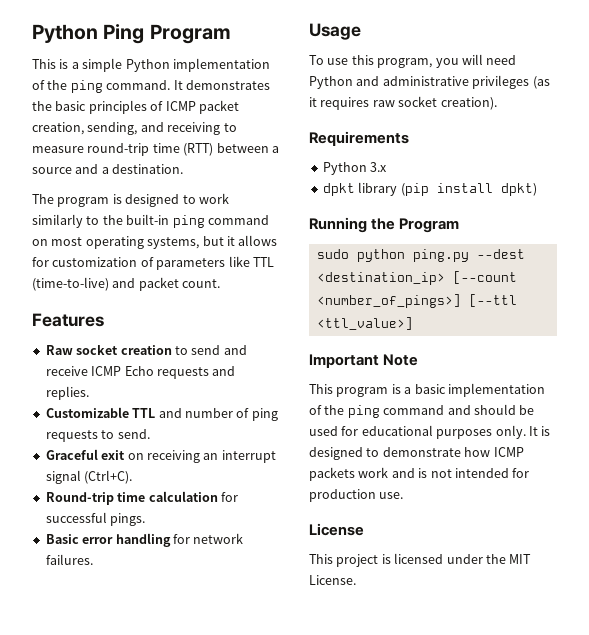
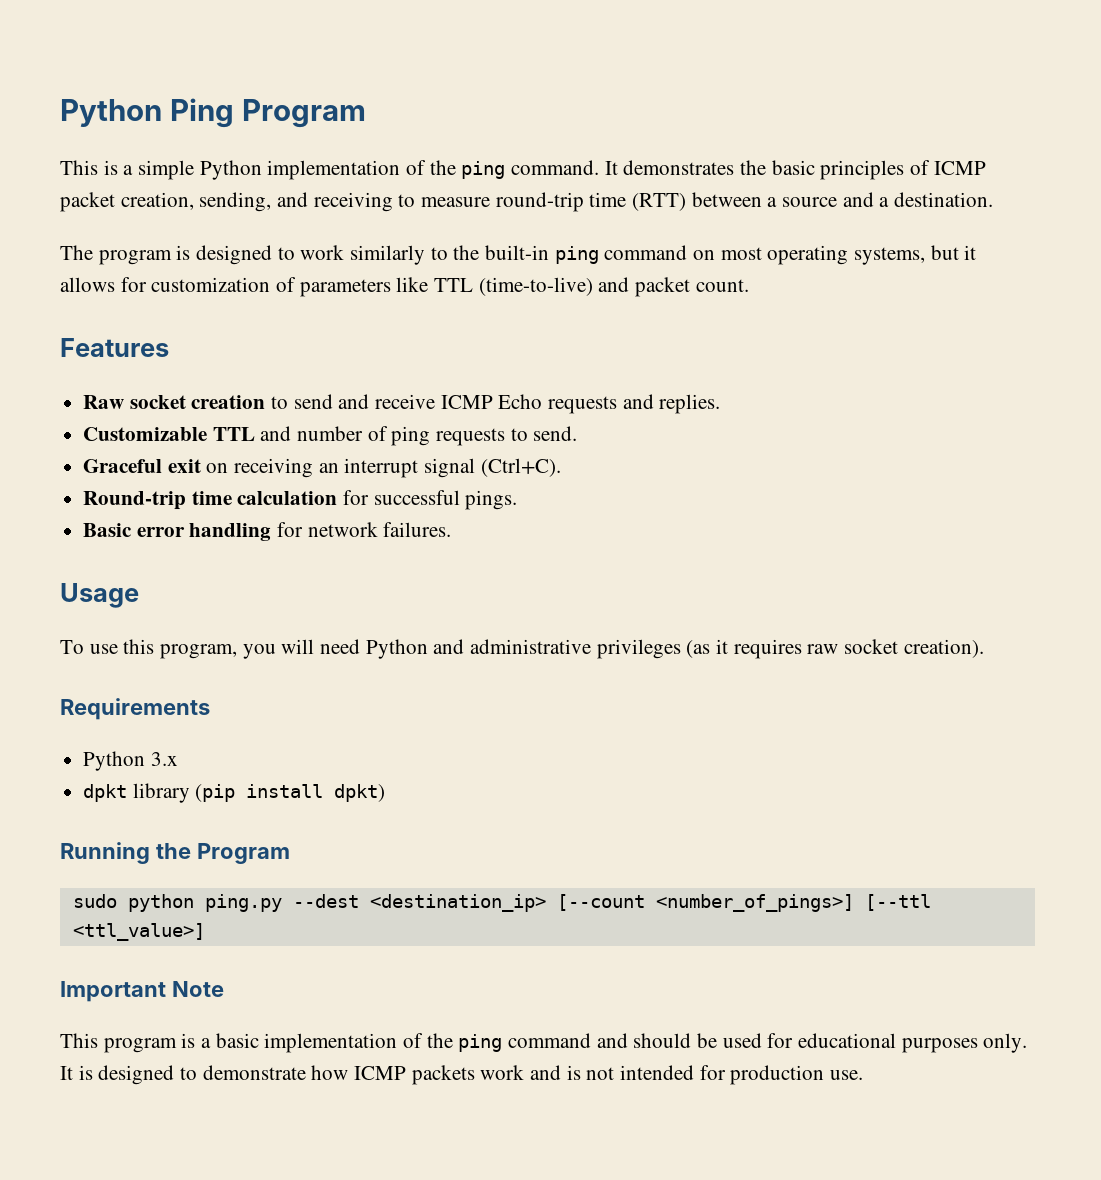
- License
- This project is licensed under the MIT License.

